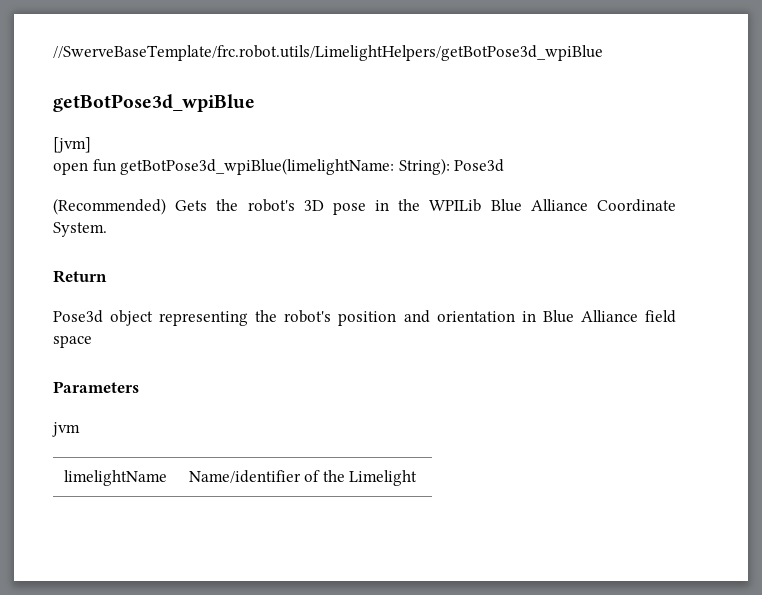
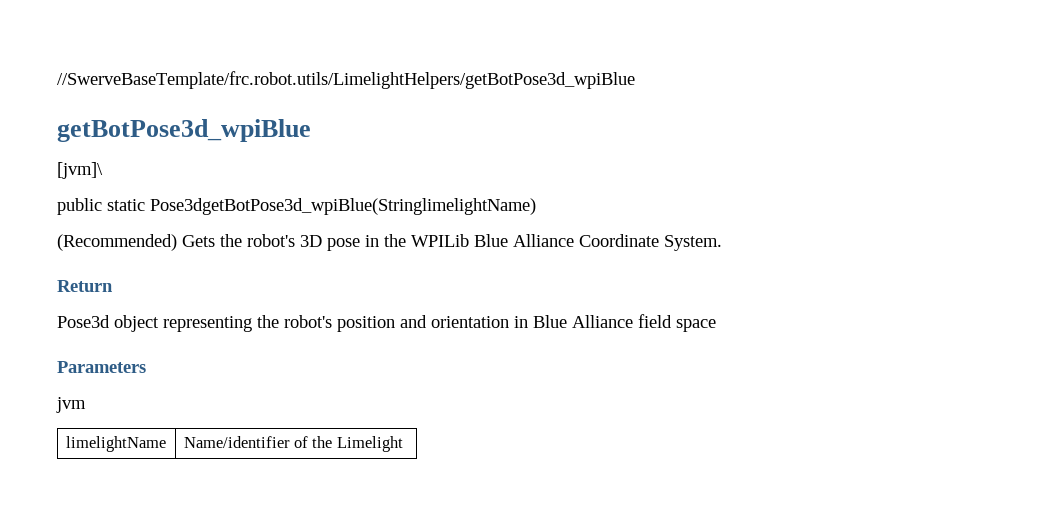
- [jvm]
- open fun getBotPose3d_wpiBlue(limelightName: String): Pose3d
+ [jvm]\
+ public static Pose3dgetBotPose3d_wpiBlue(StringlimelightName)

